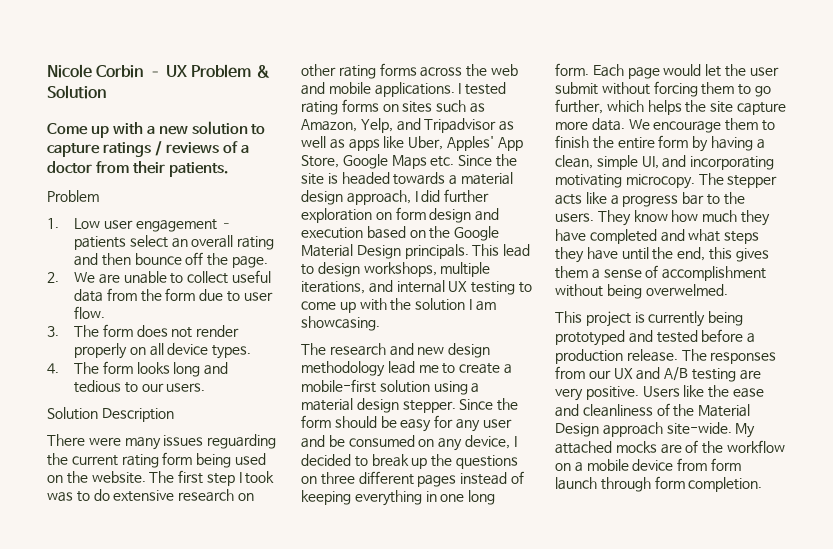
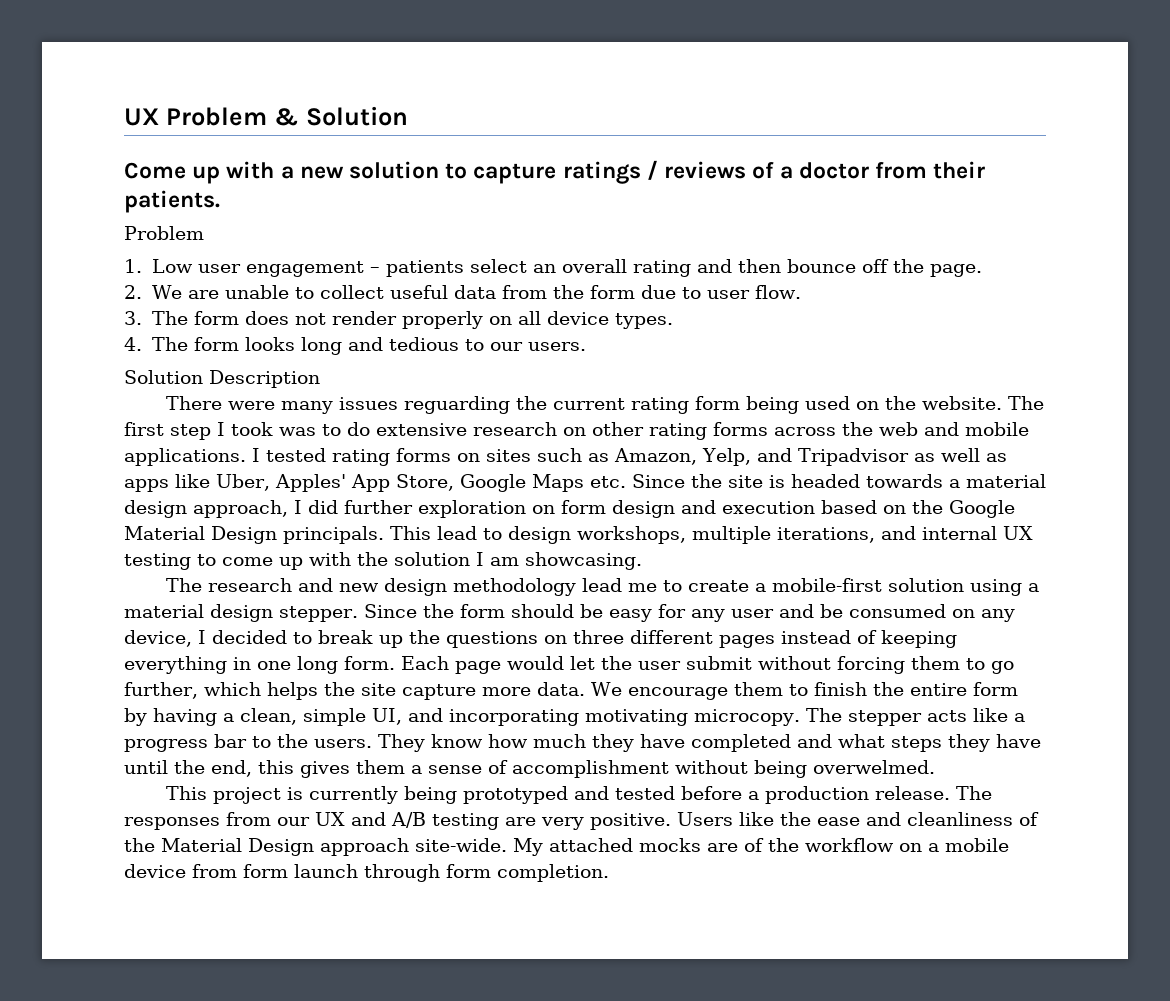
- Nicole Corbin – UX Problem & Solution
+ UX Problem & Solution

